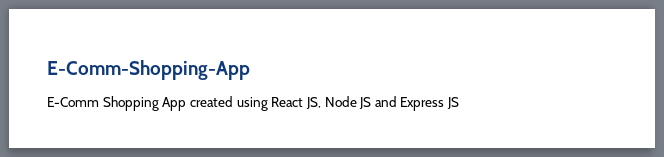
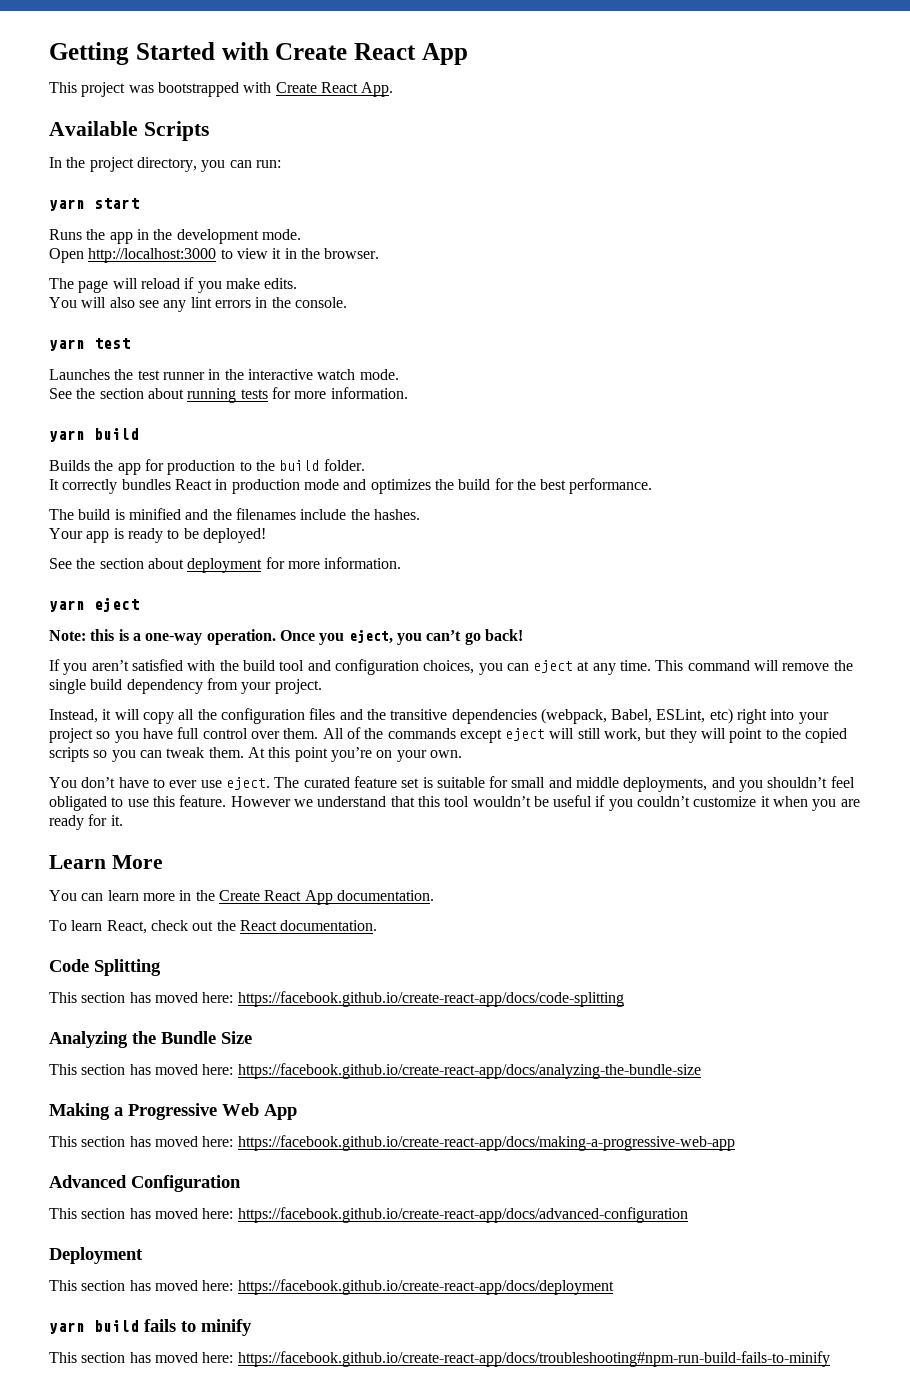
- E-Comm-Shopping-App
- E-Comm Shopping App created using React JS, Node JS and Express JS
+ Getting Started with Create React App
+ This project was bootstrapped with Create React App.
+ Available Scripts
+ In the project directory, you can run:
+ yarn start
+ Runs the app in the development mode.
+ Open http://localhost:3000 to view it in the browser.
+ The page will reload if you make edits.
+ You will also see any lint errors in the console.
+ yarn test
+ Launches the test runner in the interactive watch mode.
+ See the section about running tests for more information.
+ yarn build
+ Builds the app for production to the build folder.
+ It correctly bundles React in production mode and optimizes the build for the best performance.
+ The build is minified and the filenames include the hashes.
+ Your app is ready to be deployed!
+ See the section about deployment for more information.
+ yarn eject
+ Note: this is a one-way operation. Once you eject, you can’t go back!
+ If you aren’t satisfied with the build tool and configuration choices, you can eject at any time. This command will remove the single build dependency from your project.
+ Instead, it will copy all the configuration files and the transitive dependencies (webpack, Babel, ESLint, etc) right into your project so you have full control over them. All of the commands except eject will still work, but they will point to the copied scripts so you can tweak them. At this point you’re on your own.
+ You don’t have to ever use eject. The curated feature set is suitable for small and middle deployments, and you shouldn’t feel obligated to use this feature. However we understand that this tool wouldn’t be useful if you couldn’t customize it when you are ready for it.
+ Learn More
+ You can learn more in the Create React App documentation.
+ To learn React, check out the React documentation.
+ Code Splitting
+ This section has moved here: https://facebook.github.io/create-react-app/docs/code-splitting
+ Analyzing the Bundle Size
+ This section has moved here: https://facebook.github.io/create-react-app/docs/analyzing-the-bundle-size
+ Making a Progressive Web App
+ This section has moved here: https://facebook.github.io/create-react-app/docs/making-a-progressive-web-app
+ Advanced Configuration
+ This section has moved here: https://facebook.github.io/create-react-app/docs/advanced-configuration
+ Deployment
+ This section has moved here: https://facebook.github.io/create-react-app/docs/deployment
+ yarn build fails to minify
+ This section has moved here: https://facebook.github.io/create-react-app/docs/troubleshooting#npm-run-build-fails-to-minify

